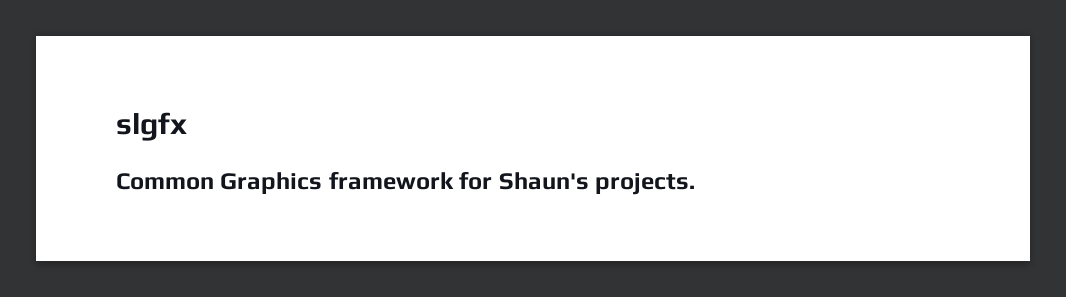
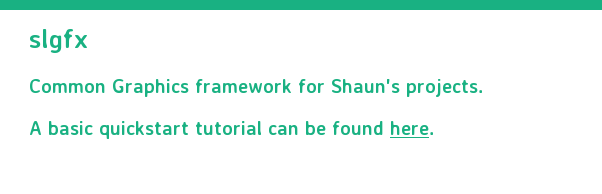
+ A basic quickstart tutorial can be found here.

